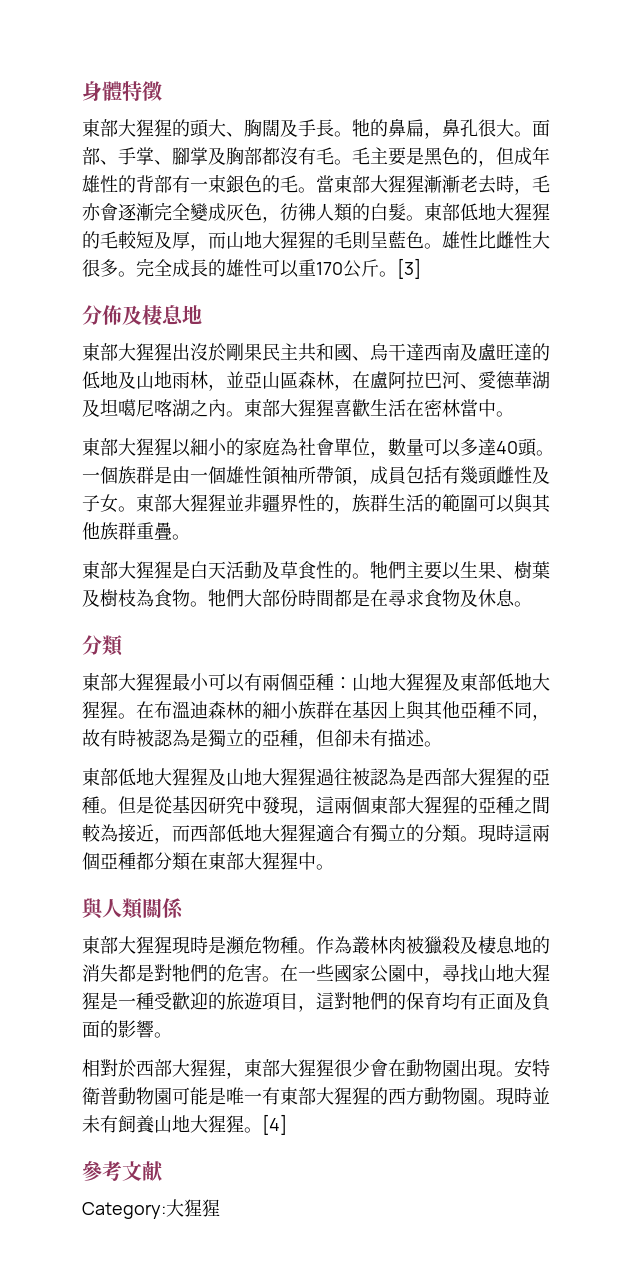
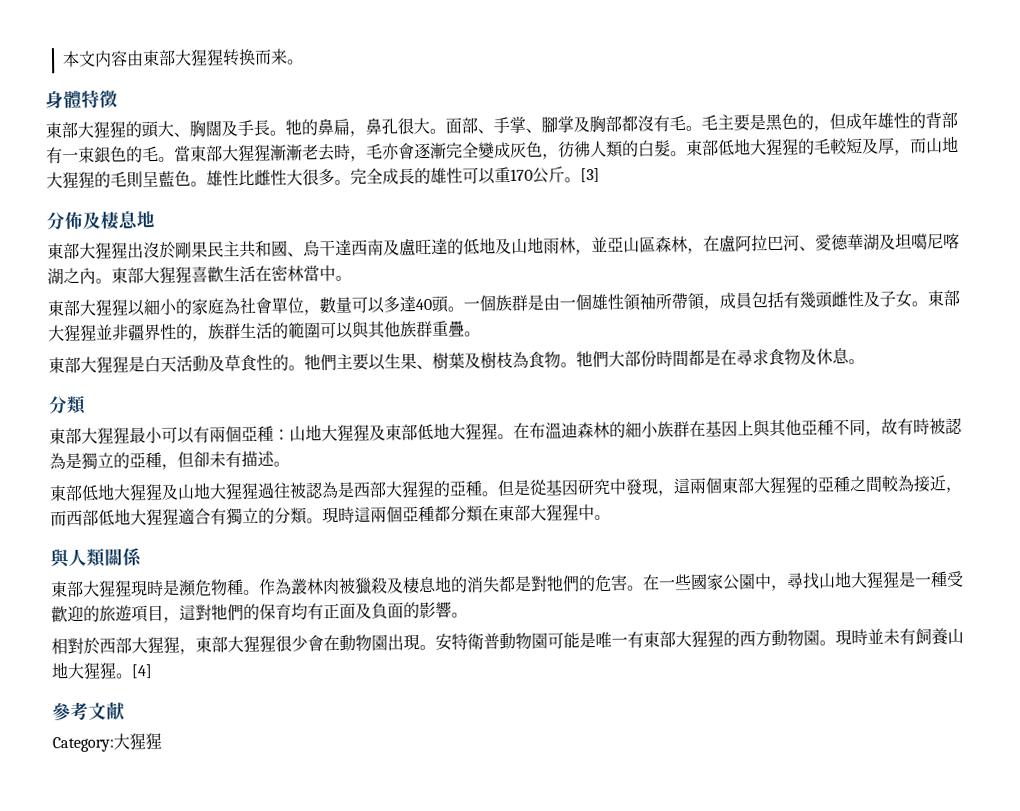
+ 本文内容由東部大猩猩转换而来。

